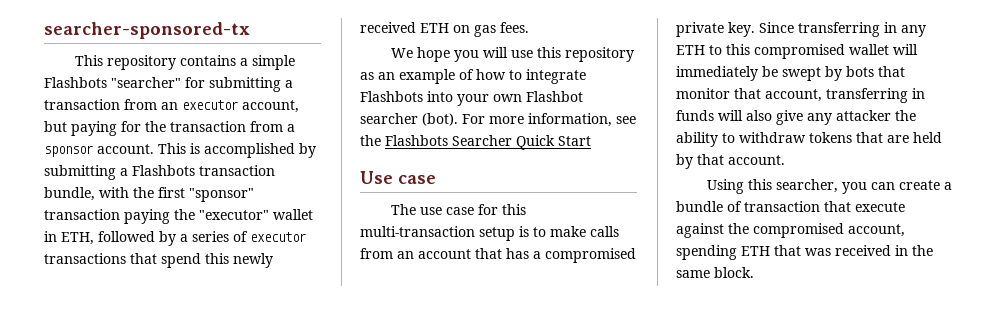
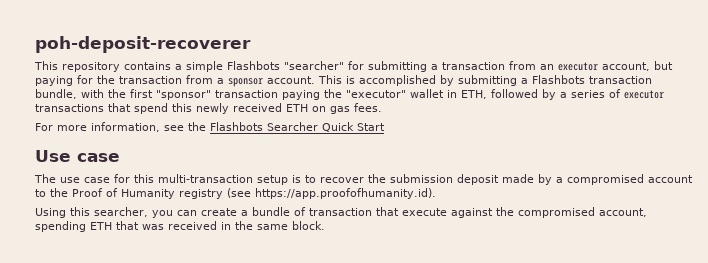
- searcher-sponsored-tx
+ poh-deposit-recoverer
- We hope you will use this repository as an example of how to integrate Flashbots into your own Flashbot searcher (bot).
- The use case for this multi-transaction setup is to make calls from an account that has a compromised private key. Since transferring in any ETH to this compromised wallet will immediately be swept by bots that monitor that account, transferring in funds will also give any attacker the ability to withdraw tokens that are held by that account.
+ The use case for this multi-transaction setup is to recover the submission deposit made by a compromised account to the Proof of Humanity registry (see https://app.proofofhumanity.id).

